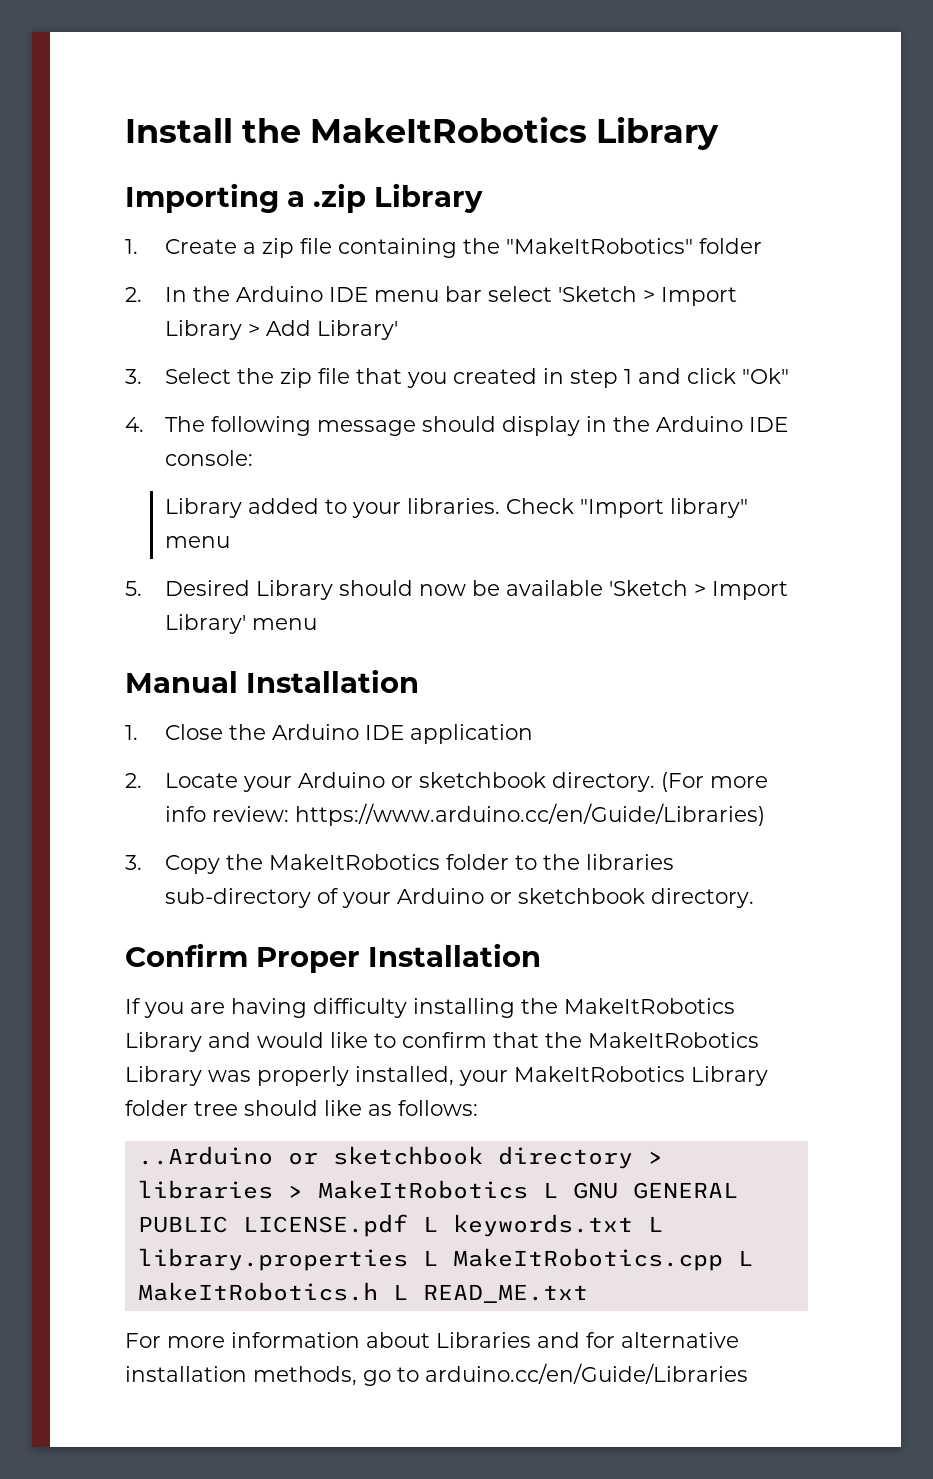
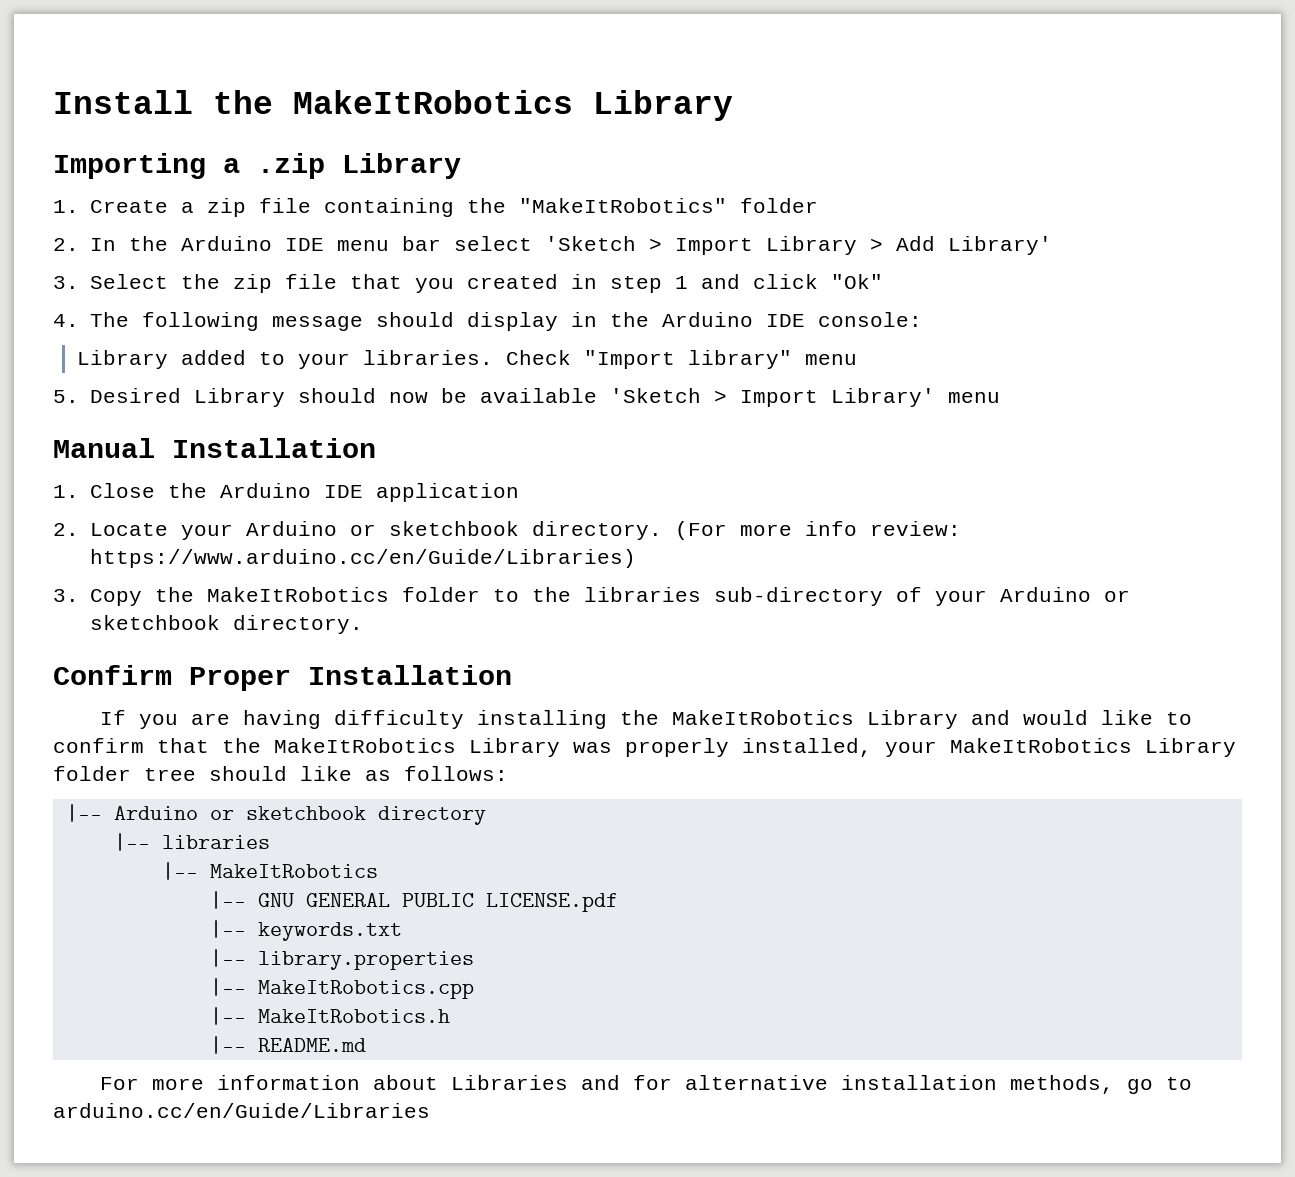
- ..Arduino or sketchbook directory > libraries > MakeItRobotics L GNU GENERAL PUBLIC LICENSE.pdf L keywords.txt L library.properties L MakeItRobotics.cpp L MakeItRobotics.h L READ_ME.txt
+ |-- Arduino or sketchbook directory
+ |-- libraries
+ |-- MakeItRobotics
+ |-- GNU GENERAL PUBLIC LICENSE.pdf
+ |-- keywords.txt
+ |-- library.properties
+ |-- MakeItRobotics.cpp
+ |-- MakeItRobotics.h
+ |-- README.md

